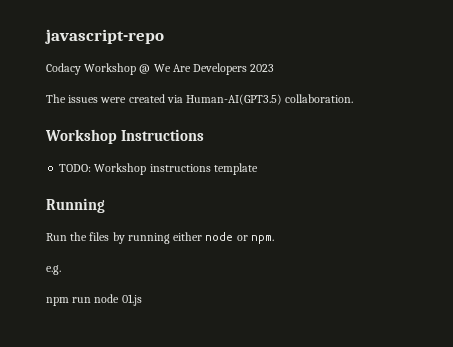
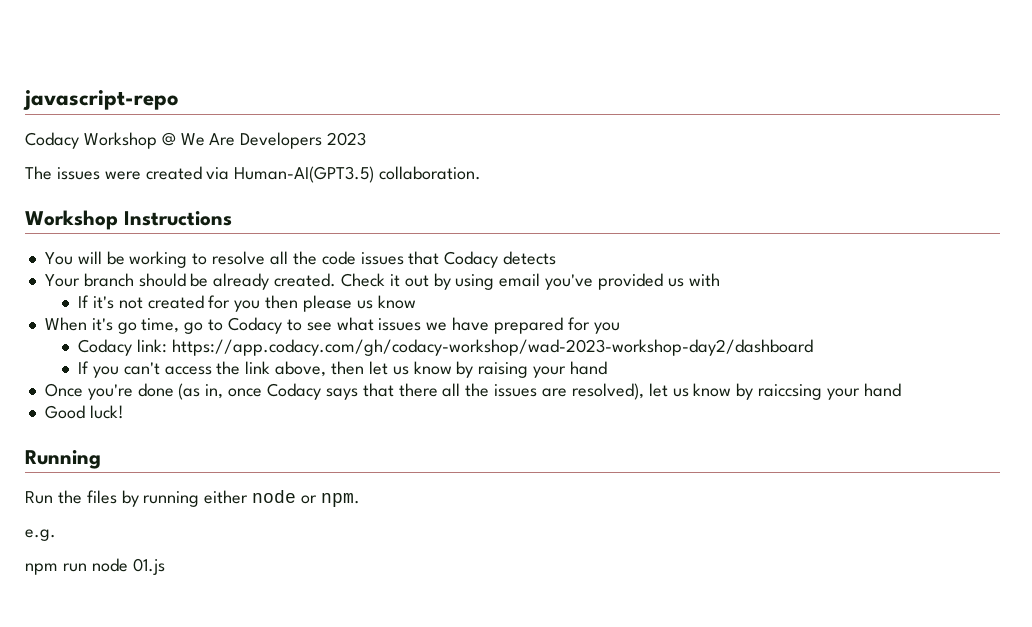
- TODO: Workshop instructions template
+ You will be working to resolve all the code issues that Codacy detects
+ Your branch should be already created. Check it out by using email you've provided us with
+ If it's not created for you then please us know
+ When it's go time, go to Codacy to see what issues we have prepared for you
+ Codacy link: https://app.codacy.com/gh/codacy-workshop/wad-2023-workshop-day2/dashboard
+ If you can't access the link above, then let us know by raising your hand
+ Once you're done (as in, once Codacy says that there all the issues are resolved), let us know by raiccsing your hand
+ Good luck!

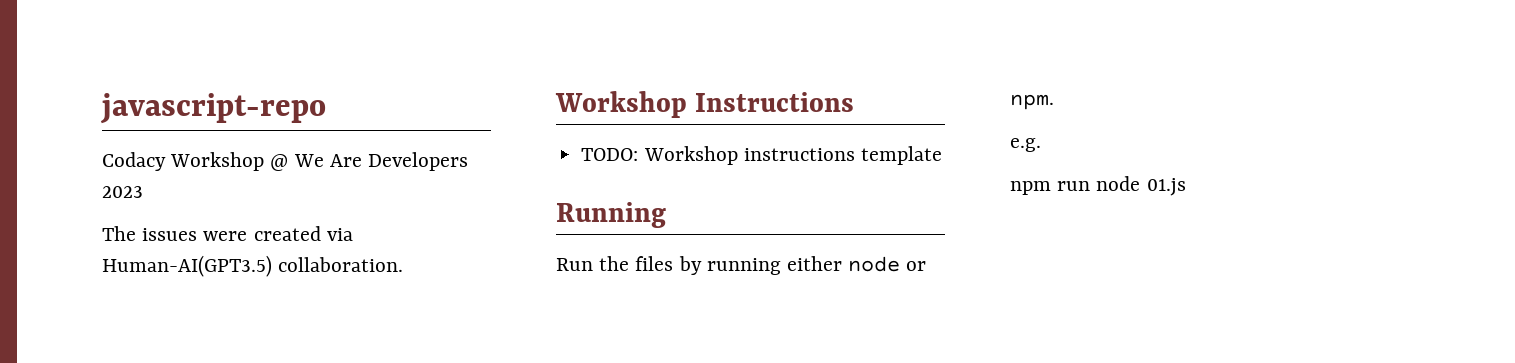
- You will be working to resolve all the code issues that Codacy detects
- Your branch should be already created. Check it out by using email you've provided us with
- If it's not created for you then please us know
- When it's go time, go to Codacy to see what issues we have prepared for you
- Codacy link: https://app.codacy.com/gh/codacy-workshop/wad-2023-workshop-day2/dashboard
- If you can't access the link above, then let us know by raising your hand
- Once you're done (as in, once Codacy says that there all the issues are resolved), let us know by raiccsing your hand
- Good luck!
+ TODO: Workshop instructions template

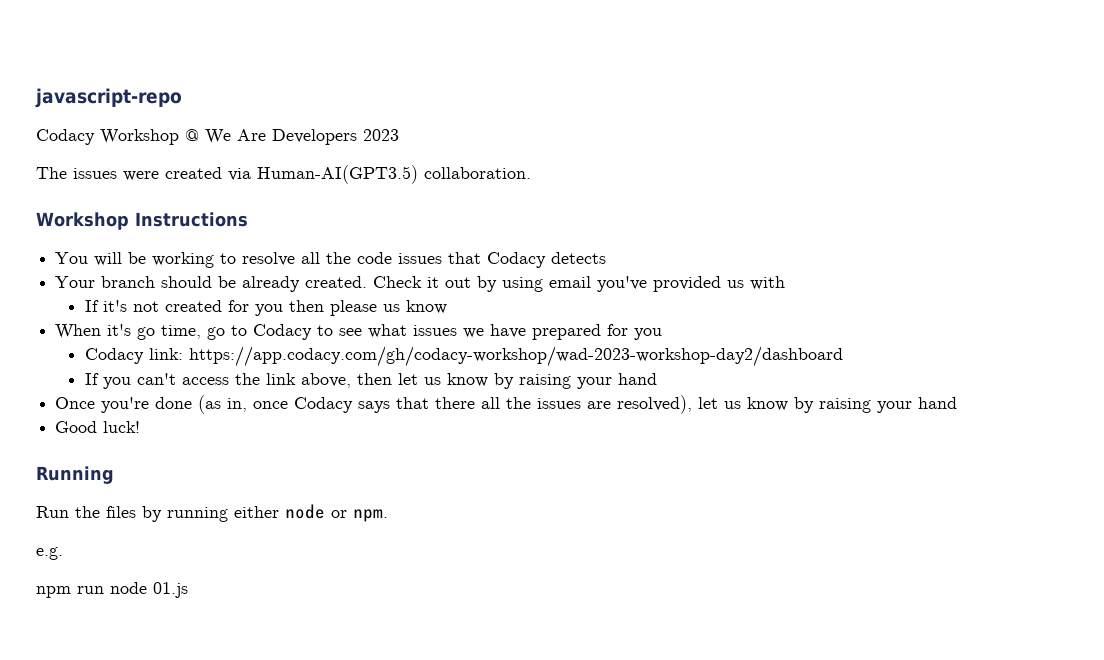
- TODO: Workshop instructions template
+ You will be working to resolve all the code issues that Codacy detects
+ Your branch should be already created. Check it out by using email you've provided us with
+ If it's not created for you then please us know
+ When it's go time, go to Codacy to see what issues we have prepared for you
+ Codacy link: https://app.codacy.com/gh/codacy-workshop/wad-2023-workshop-day2/dashboard
+ If you can't access the link above, then let us know by raising your hand
+ Once you're done (as in, once Codacy says that there all the issues are resolved), let us know by raising your hand
+ Good luck!

